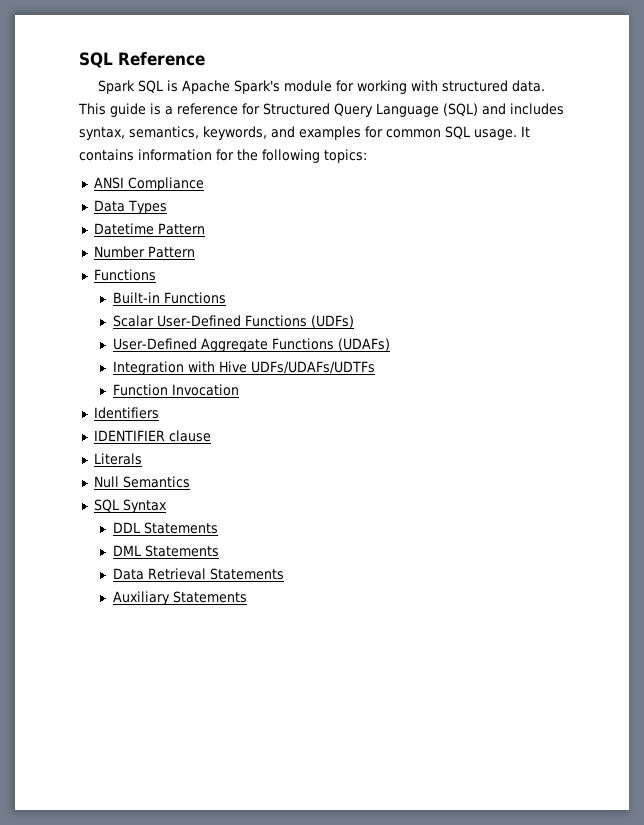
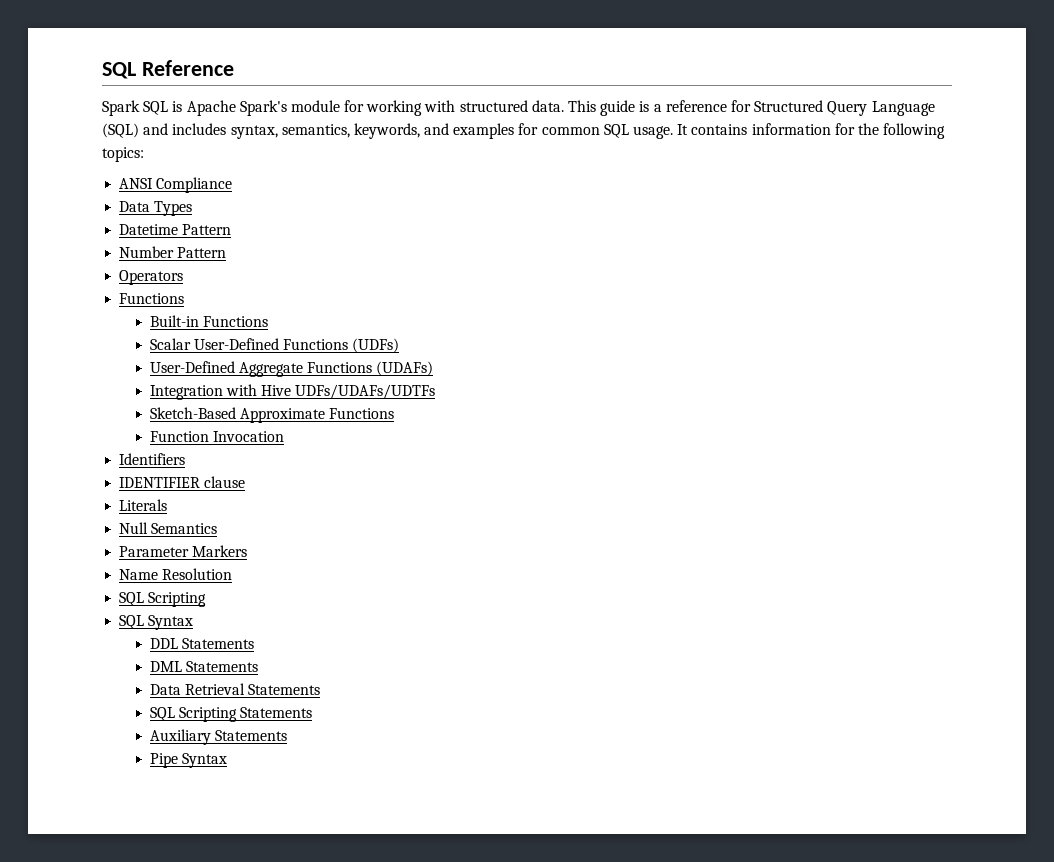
+ Operators
+ Sketch-Based Approximate Functions
+ Parameter Markers
+ Name Resolution
+ SQL Scripting
+ SQL Scripting Statements
+ Pipe Syntax

